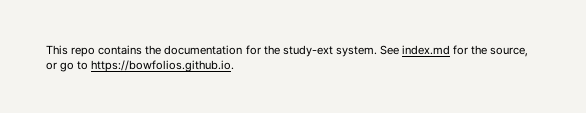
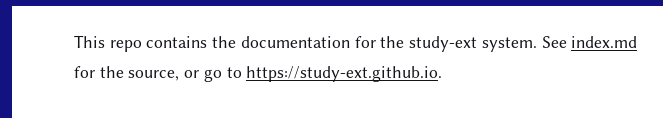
- See index.md for the source, or go to https://bowfolios.github.io.
+ See index.md for the source, or go to https://study-ext.github.io.

